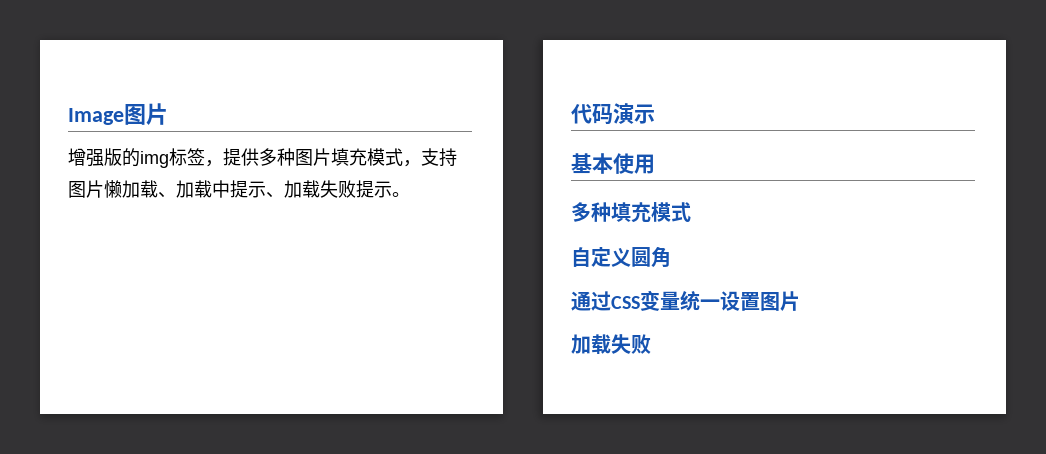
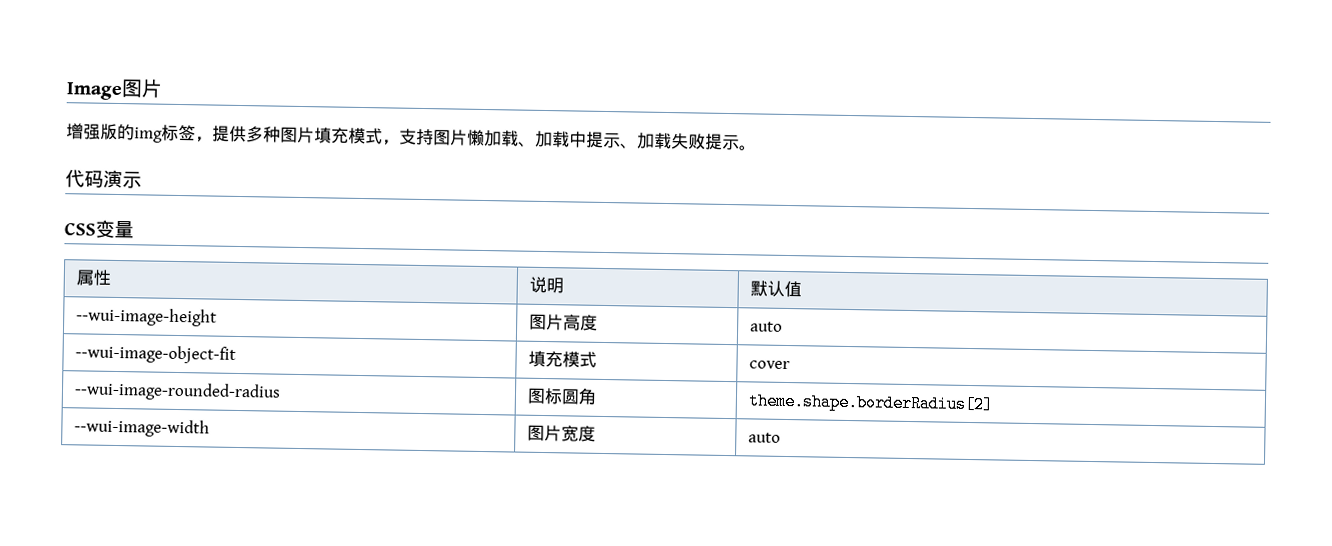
- 基本使用
- 多种填充模式
- 自定义圆角
- 通过CSS变量统一设置图片
- 加载失败
+ CSS变量
+ 属性 | 说明 | 默认值
+ --wui-image-height | 图片高度 | auto
+ --wui-image-object-fit | 填充模式 | cover
+ --wui-image-rounded-radius | 图标圆角 | theme.shape.borderRadius[2]
+ --wui-image-width | 图片宽度 | auto

